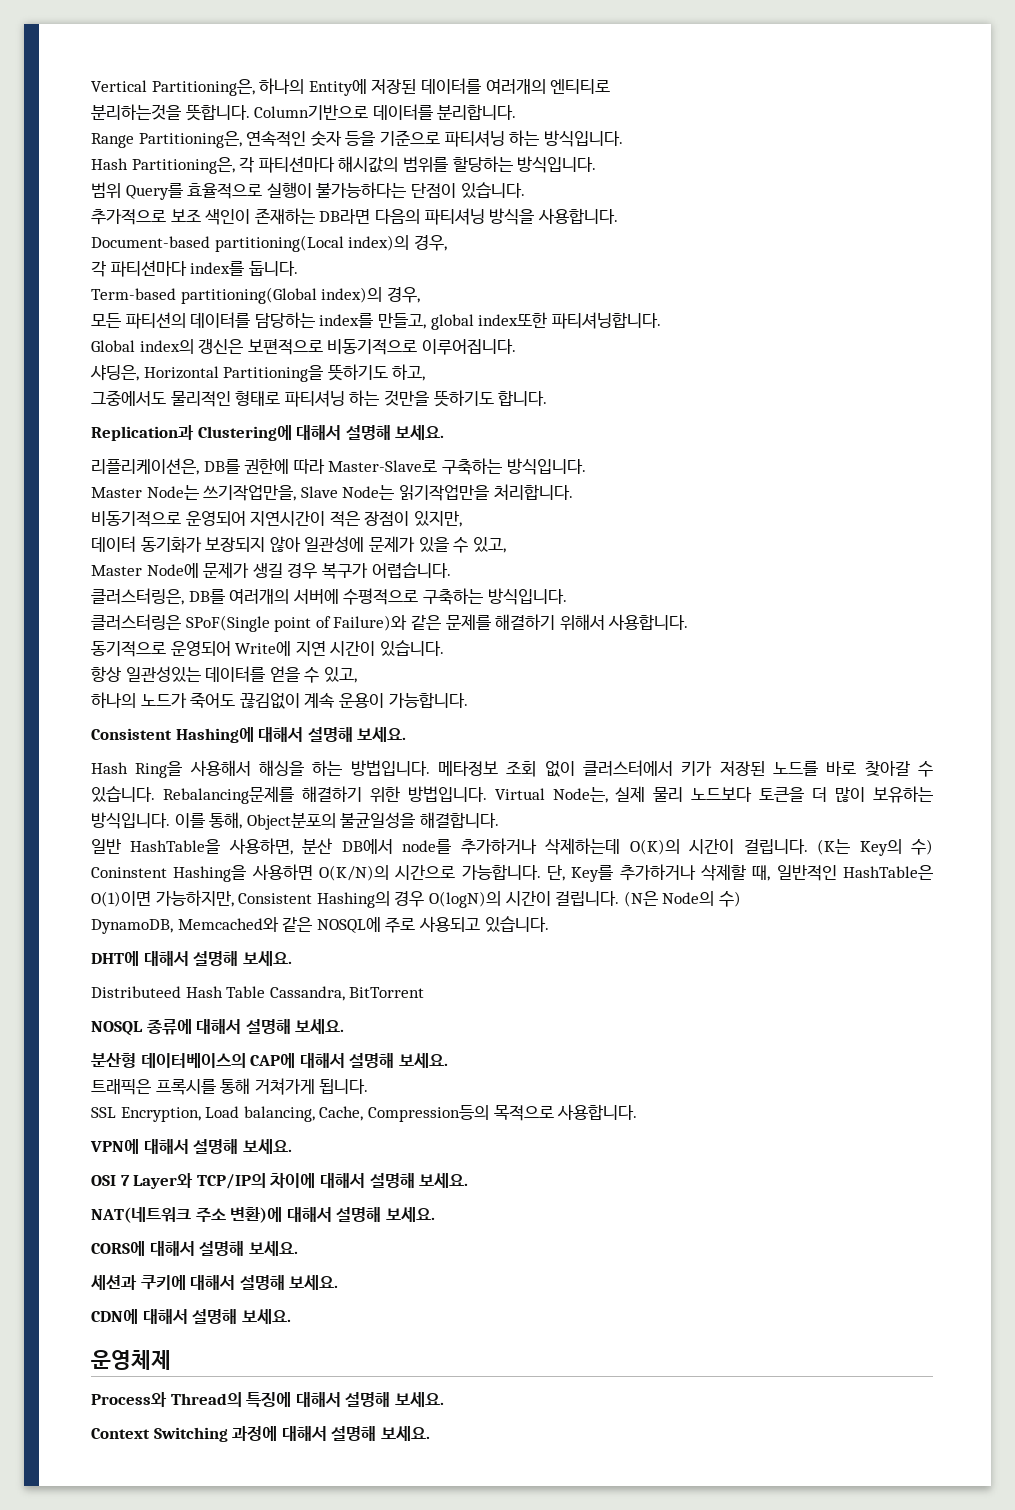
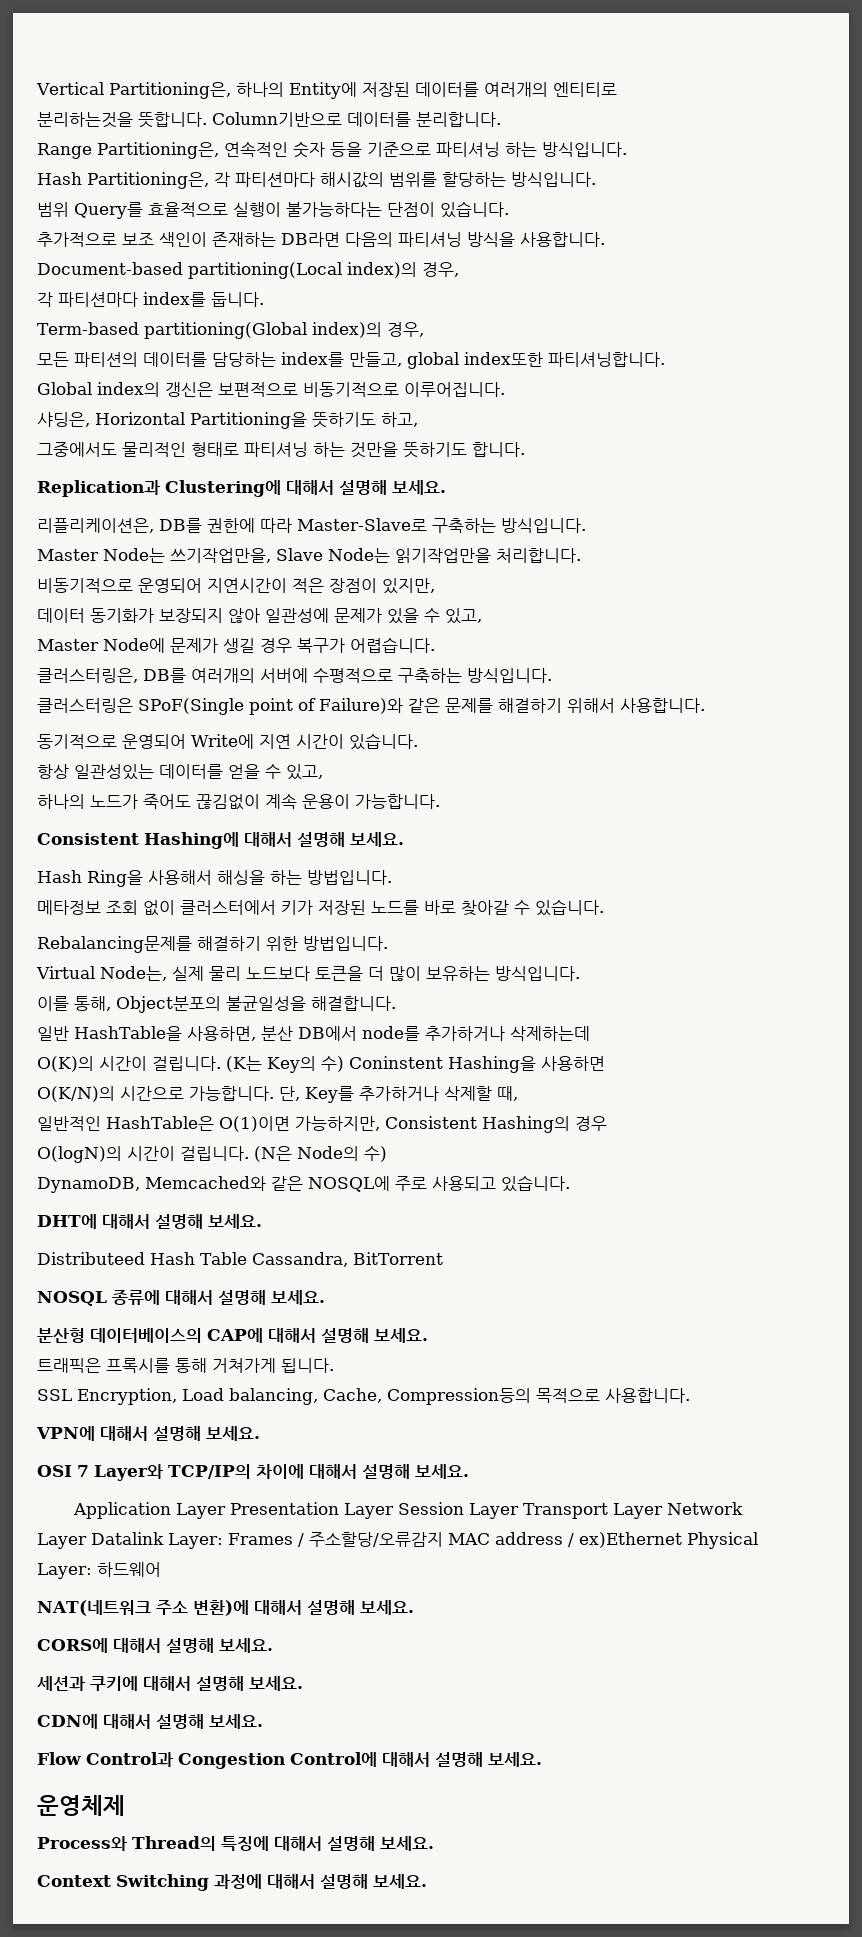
- Hash Ring을 사용해서 해싱을 하는 방법입니다. 메타정보 조회 없이 클러스터에서 키가 저장된 노드를 바로 찾아갈 수 있습니다. Rebalancing문제를 해결하기 위한 방법입니다. Virtual Node는, 실제 물리 노드보다 토큰을 더 많이 보유하는 방식입니다. 이를 통해, Object분포의 불균일성을 해결합니다.
+ Hash Ring을 사용해서 해싱을 하는 방법입니다.
+ 메타정보 조회 없이 클러스터에서 키가 저장된 노드를 바로 찾아갈 수 있습니다.
+ Rebalancing문제를 해결하기 위한 방법입니다.
+ Virtual Node는, 실제 물리 노드보다 토큰을 더 많이 보유하는 방식입니다.
+ 이를 통해, Object분포의 불균일성을 해결합니다.
- 일반 HashTable을 사용하면, 분산 DB에서 node를 추가하거나 삭제하는데 O(K)의 시간이 걸립니다.
+ 일반 HashTable을 사용하면, 분산 DB에서 node를 추가하거나 삭제하는데
+ O(K)의 시간이 걸립니다.
- (K는 Key의 수) Coninstent Hashing을 사용하면 O(K/N)의 시간으로 가능합니다.
+ (K는 Key의 수) Coninstent Hashing을 사용하면
+ O(K/N)의 시간으로 가능합니다.
- 단, Key를 추가하거나 삭제할 때, 일반적인 HashTable은 O(1)이면 가능하지만, Consistent Hashing의 경우 O(logN)의 시간이 걸립니다.
+ 단, Key를 추가하거나 삭제할 때,
+ 일반적인 HashTable은 O(1)이면 가능하지만, Consistent Hashing의 경우
+ O(logN)의 시간이 걸립니다.
+ Application Layer Presentation Layer Session Layer Transport Layer Network Layer Datalink Layer: Frames / 주소할당/오류감지 MAC address / ex)Ethernet Physical Layer: 하드웨어
+ Flow Control과 Congestion Control에 대해서 설명해 보세요.

